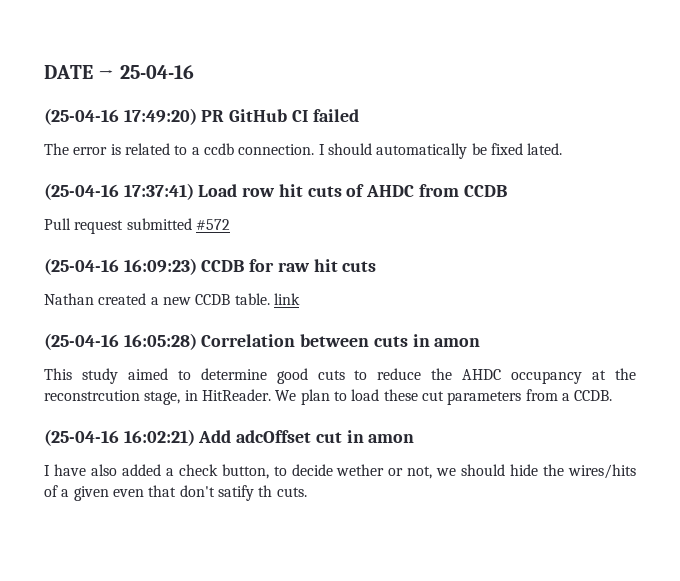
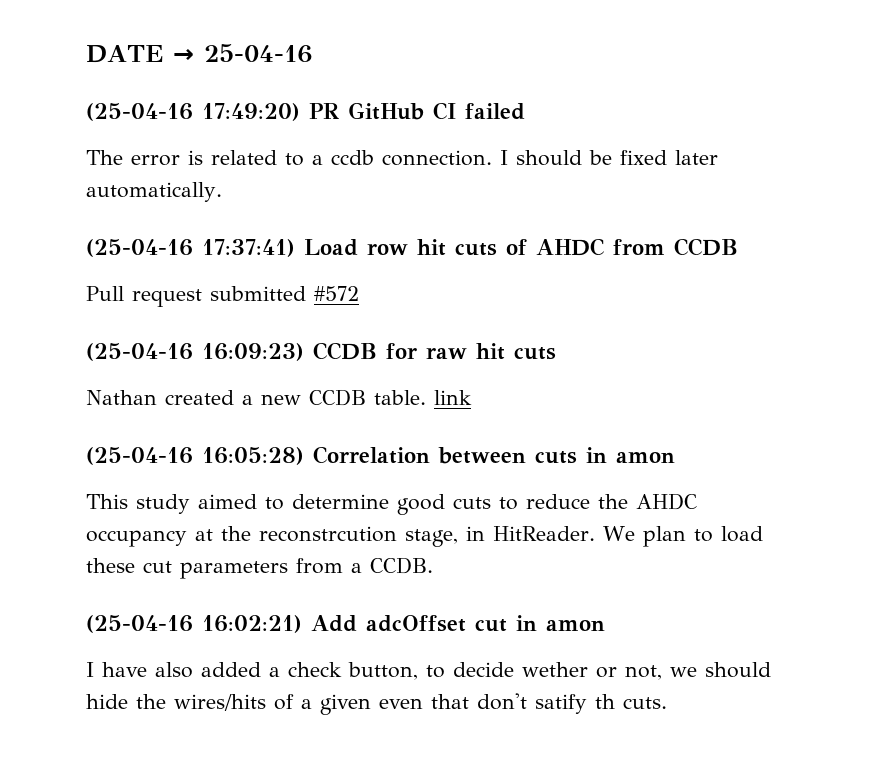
- I should automatically be fixed lated.
+ I should be fixed later automatically.

